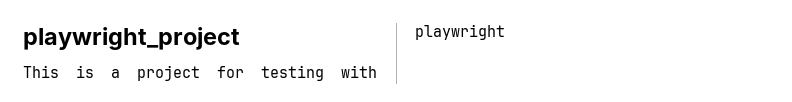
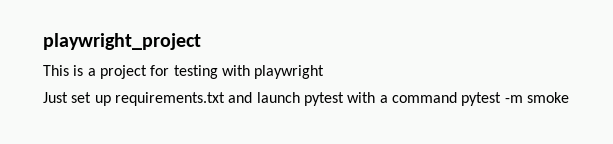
+ Just set up requirements.txt and launch pytest with a command pytest -m smoke

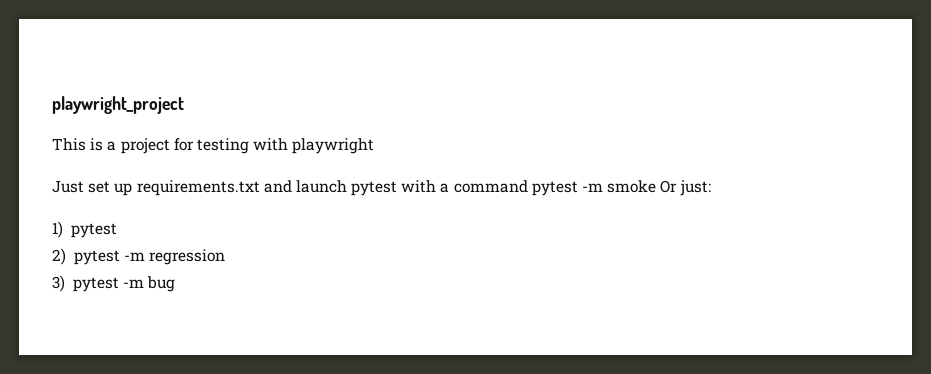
- Just set up requirements.txt and launch pytest with a command pytest -m smoke
+ Just set up requirements.txt and launch pytest with a command pytest -m smoke Or just:
+ 1) pytest
+ 2) pytest -m regression
+ 3) pytest -m bug

